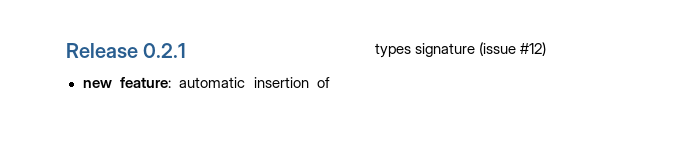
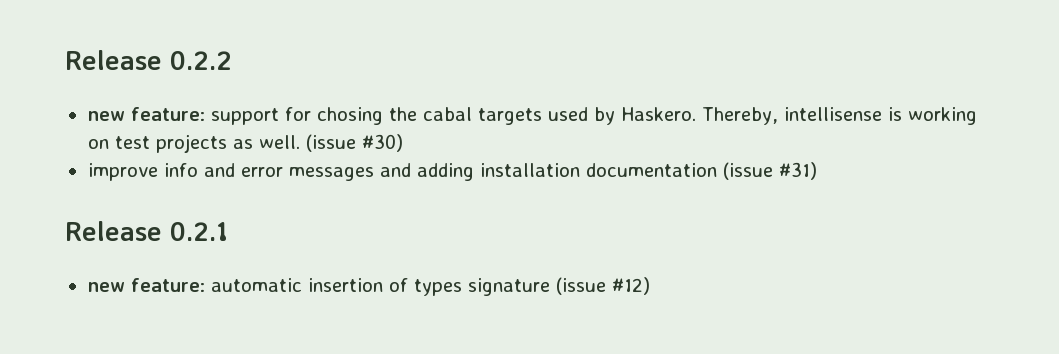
+ Release 0.2.2
+ new feature: support for chosing the cabal targets used by Haskero. Thereby, intellisense is working on test projects as well. (issue #30)
+ improve info and error messages and adding installation documentation (issue #31)

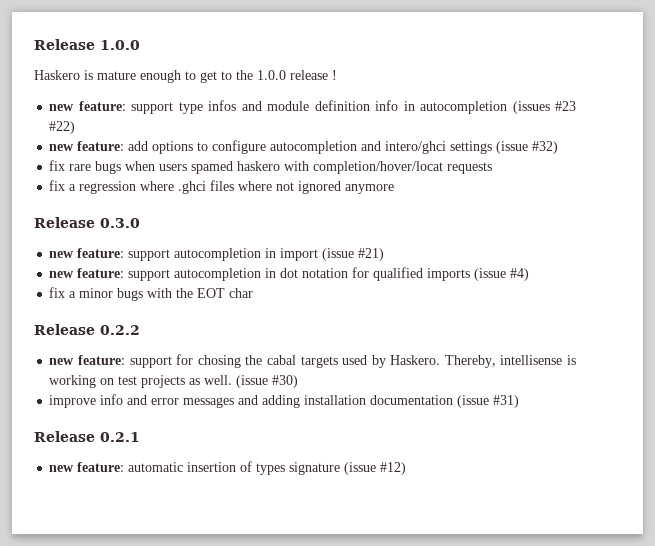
+ Release 1.0.0
+ Haskero is mature enough to get to the 1.0.0 release !
+ new feature: support type infos and module definition info in autocompletion (issues #23 #22)
+ new feature: add options to configure autocompletion and intero/ghci settings (issue #32)
+ fix rare bugs when users spamed haskero with completion/hover/locat requests
+ fix a regression where .ghci files where not ignored anymore
+ Release 0.3.0
+ new feature: support autocompletion in import (issue #21)
+ new feature: support autocompletion in dot notation for qualified imports (issue #4)
+ fix a minor bugs with the EOT char

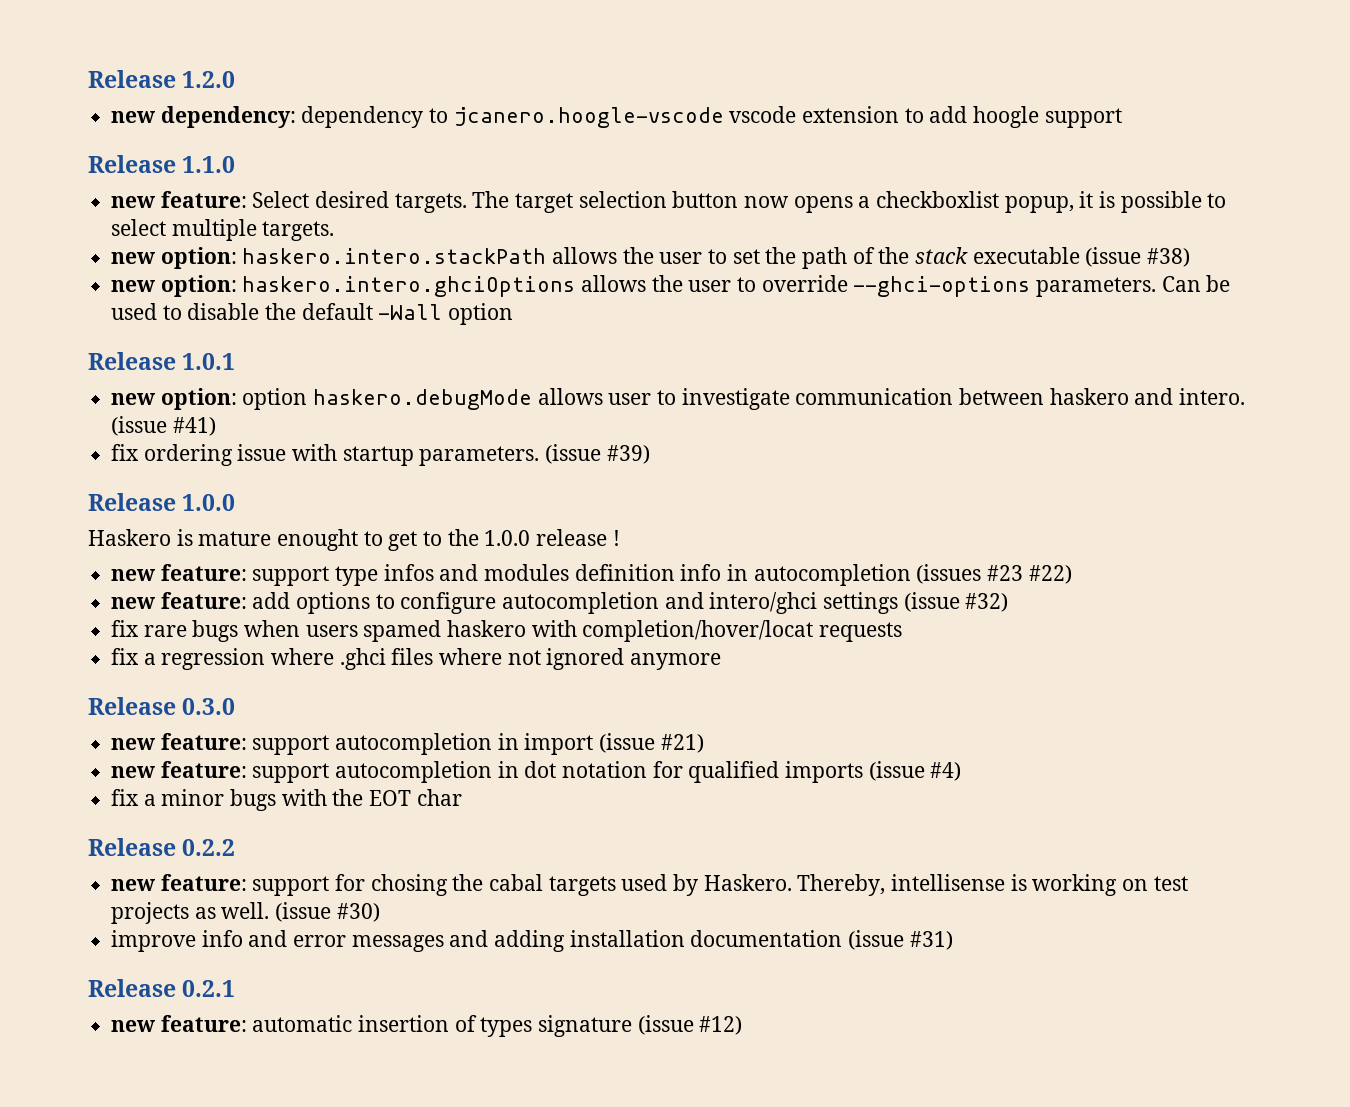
+ Release 1.2.0
+ new dependency: dependency to jcanero.hoogle-vscode vscode extension to add hoogle support
+ Release 1.1.0
+ new feature: Select desired targets. The target selection button now opens a checkboxlist popup, it is possible to select multiple targets.
+ new option: haskero.intero.stackPath allows the user to set the path of the stack executable (issue #38)
+ new option: haskero.intero.ghciOptions allows the user to override --ghci-options parameters. Can be used to disable the default -Wall option
+ Release 1.0.1
+ new option: option haskero.debugMode allows user to investigate communication between haskero and intero. (issue #41)
+ fix ordering issue with startup parameters. (issue #39)
- Haskero is mature enough to get to the 1.0.0 release !
+ Haskero is mature enought to get to the 1.0.0 release !
- new feature: support type infos and module definition info in autocompletion (issues #23 #22)
+ new feature: support type infos and modules definition info in autocompletion (issues #23 #22)

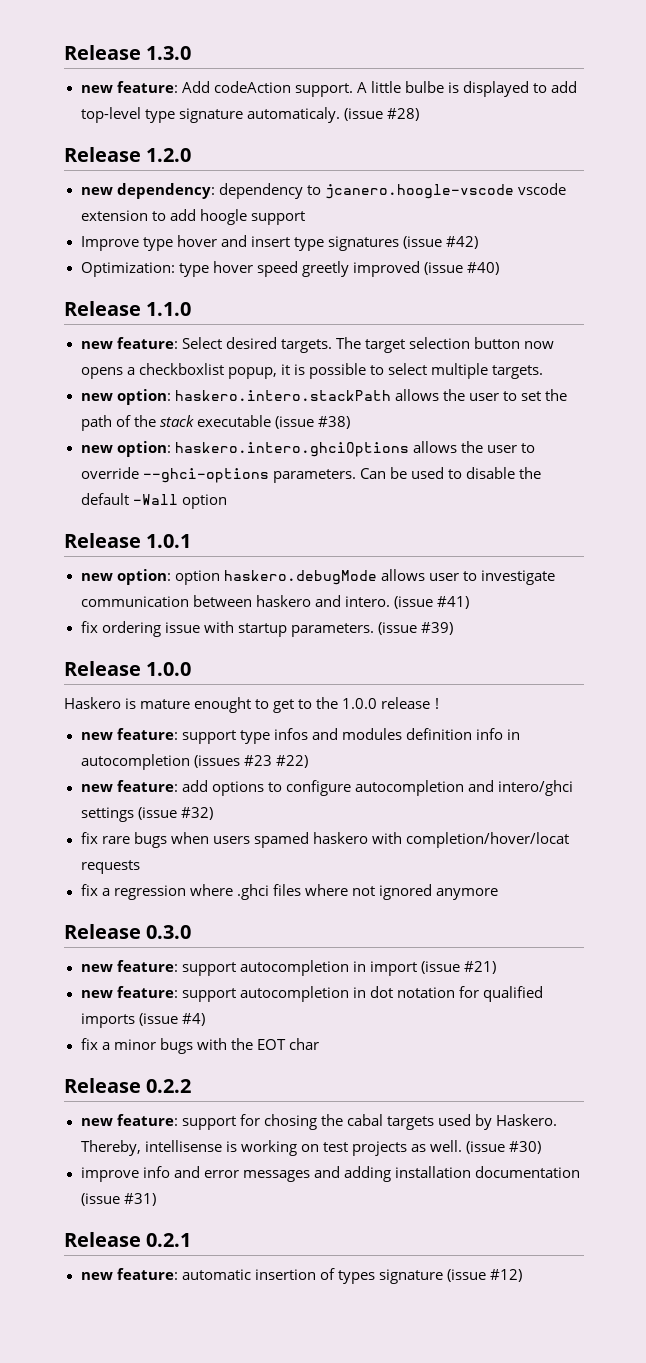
+ Release 1.3.0
+ new feature: Add codeAction support. A little bulbe is displayed to add top-level type signature automaticaly. (issue #28)
+ Improve type hover and insert type signatures (issue #42)
+ Optimization: type hover speed greetly improved (issue #40)

